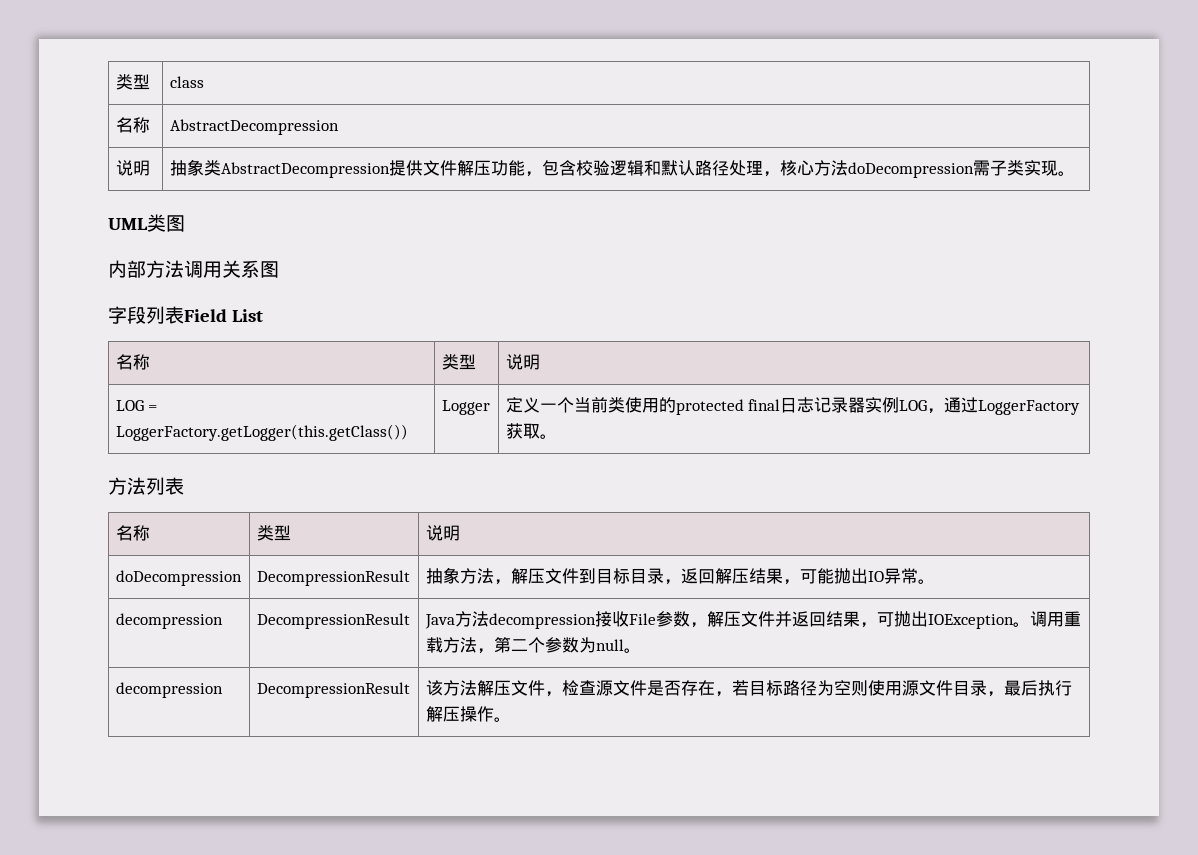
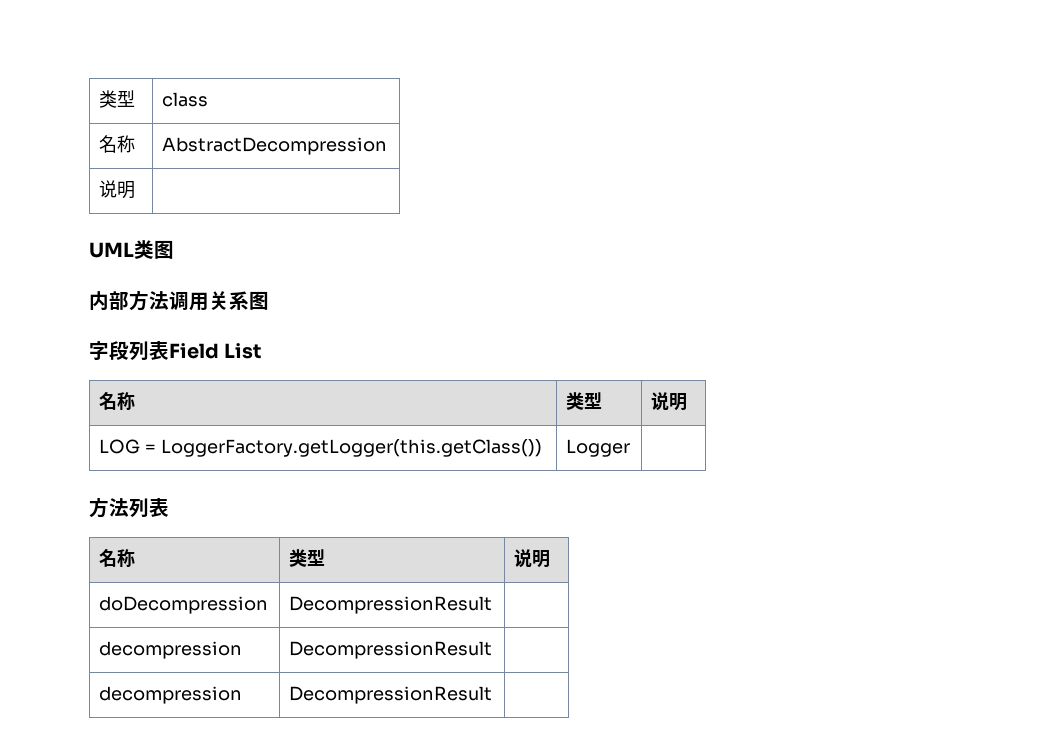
- 说明 | 抽象类AbstractDecompression提供文件解压功能，包含校验逻辑和默认路径处理，核心方法doDecompression需子类实现。
+ 说明 |
- LOG = LoggerFactory.getLogger(this.getClass()) | Logger | 定义一个当前类使用的protected final日志记录器实例LOG，通过LoggerFactory获取。
+ LOG = LoggerFactory.getLogger(this.getClass()) | Logger |
- doDecompression | DecompressionResult | 抽象方法，解压文件到目标目录，返回解压结果，可能抛出IO异常。
- decompression | DecompressionResult | Java方法decompression接收File参数，解压文件并返回结果，可抛出IOException。调用重载方法，第二个参数为null。
- decompression | DecompressionResult | 该方法解压文件，检查源文件是否存在，若目标路径为空则使用源文件目录，最后执行解压操作。
+ doDecompression | DecompressionResult |
+ decompression | DecompressionResult |
+ decompression | DecompressionResult |

